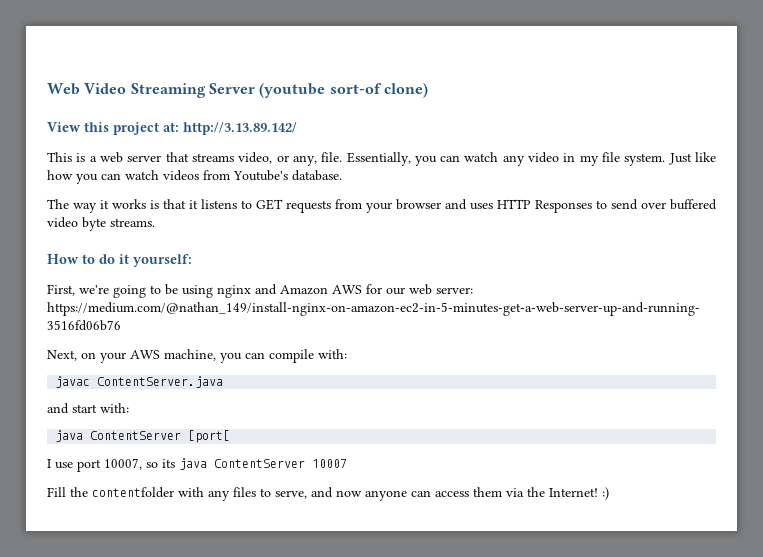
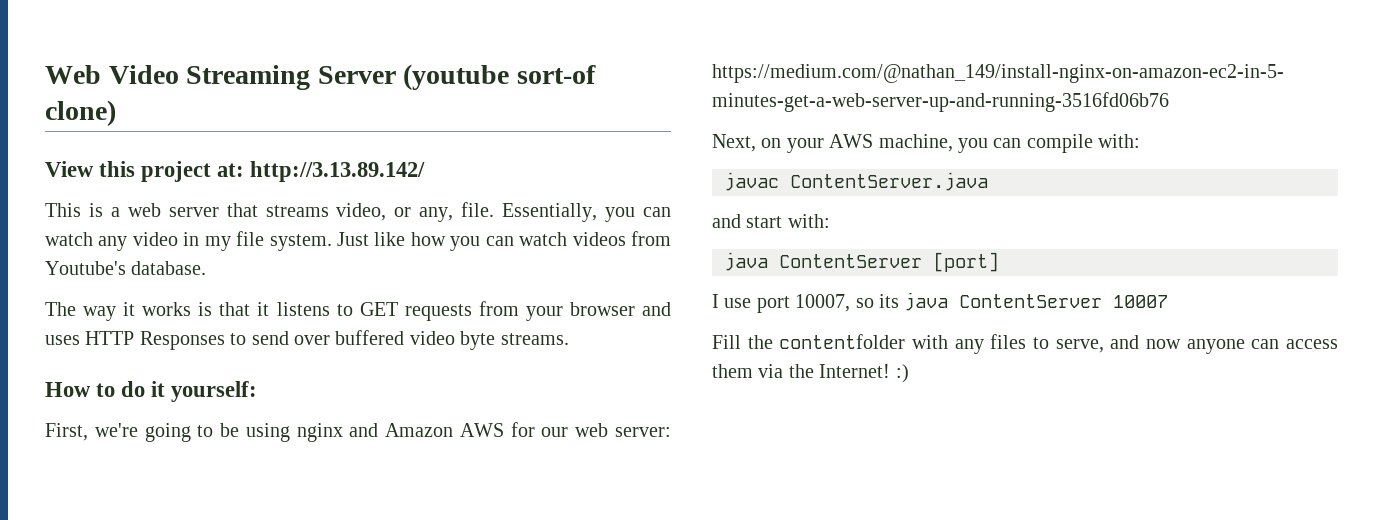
- java ContentServer [port[
+ java ContentServer [port]

